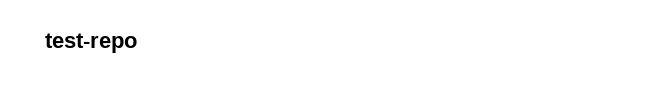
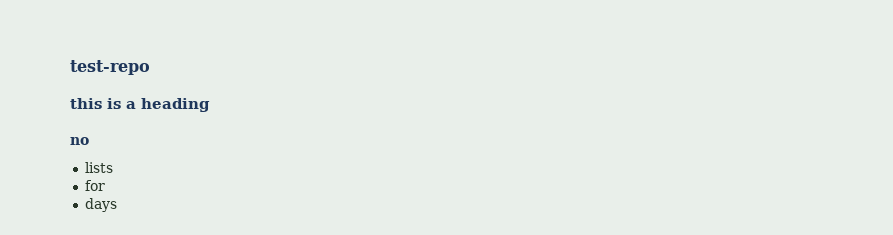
+ this is a heading
+ no
+ lists
+ for
+ days

